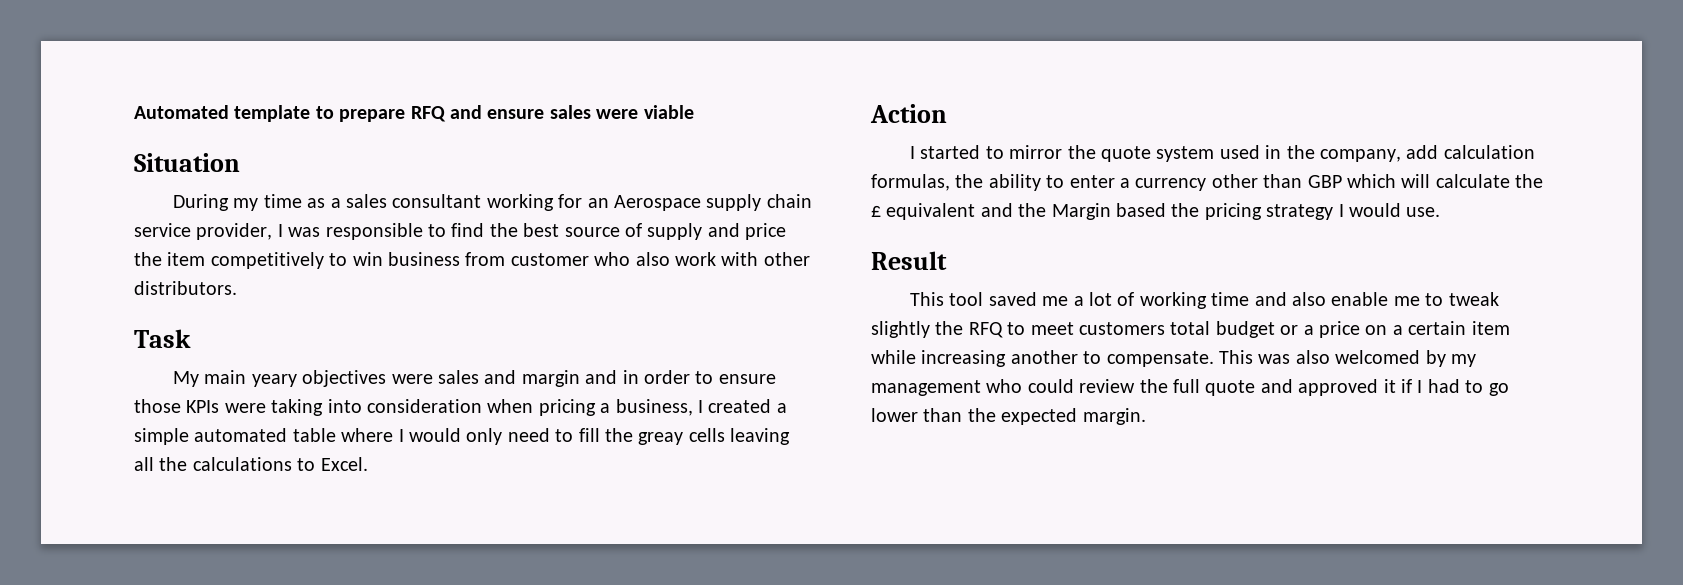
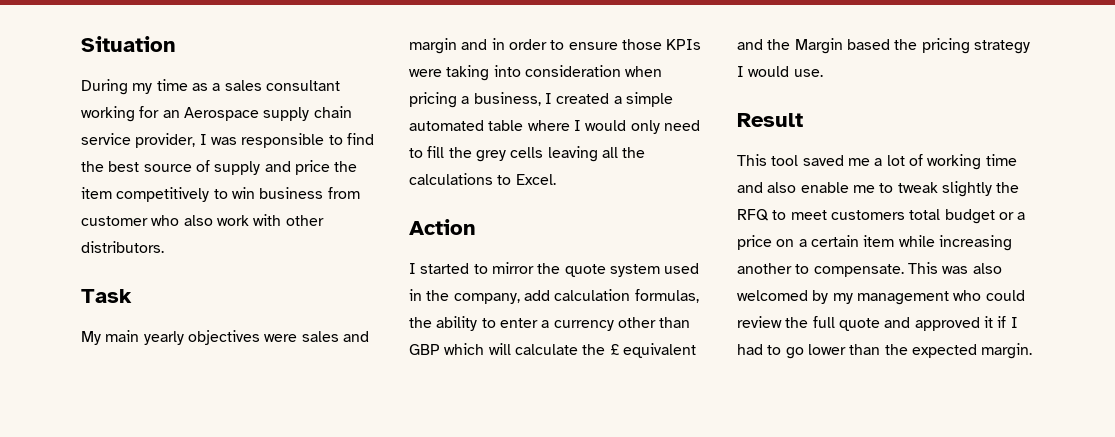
- Automated template to prepare RFQ and ensure sales were viable
- My main yeary objectives were sales and margin and in order to ensure those KPIs were taking into consideration when pricing a business, I created a simple automated table where I would only need to fill the greay cells leaving all the calculations to Excel.
+ My main yearly objectives were sales and margin and in order to ensure those KPIs were taking into consideration when pricing a business, I created a simple automated table where I would only need to fill the grey cells leaving all the calculations to Excel.

